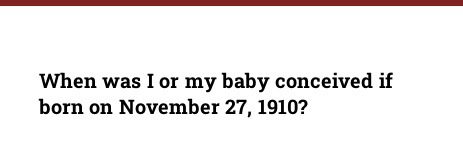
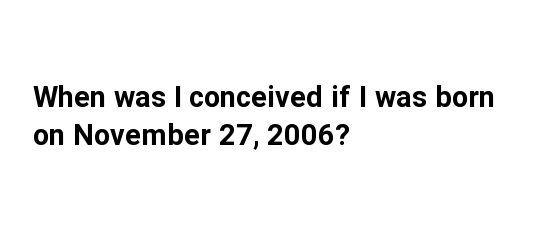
- When was I or my baby conceived if born on November 27, 1910?
+ When was I conceived if I was born on November 27, 2006?

